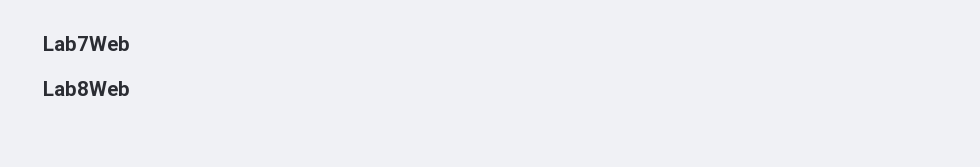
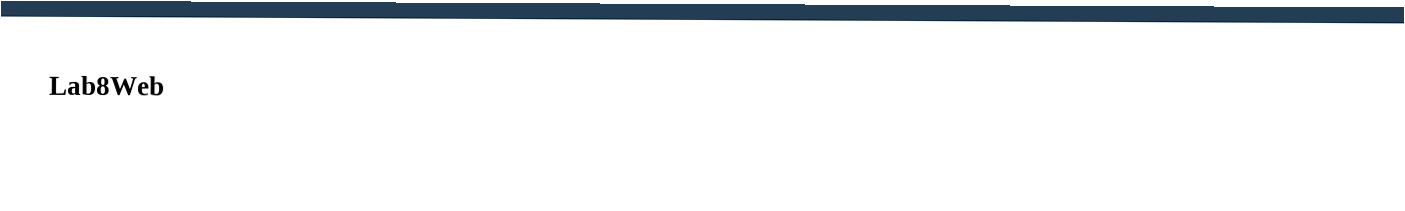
- Lab7Web

